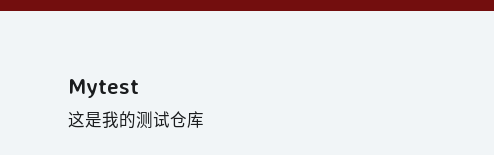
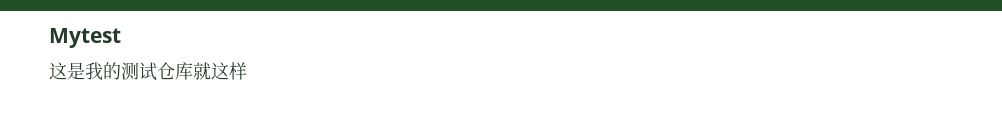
- 这是我的测试仓库
+ 这是我的测试仓库就这样

